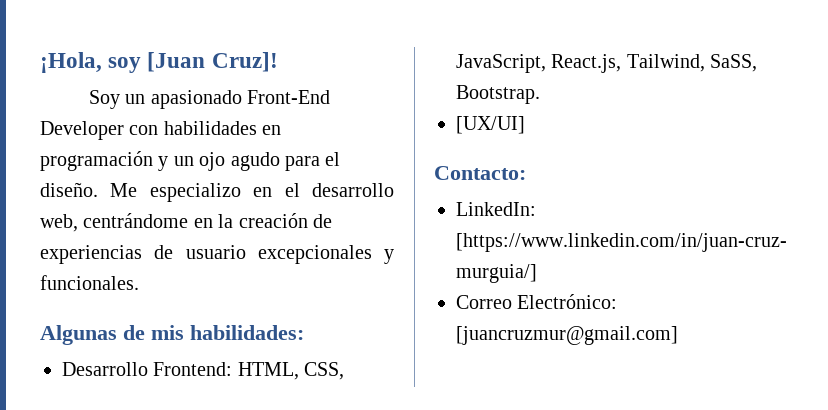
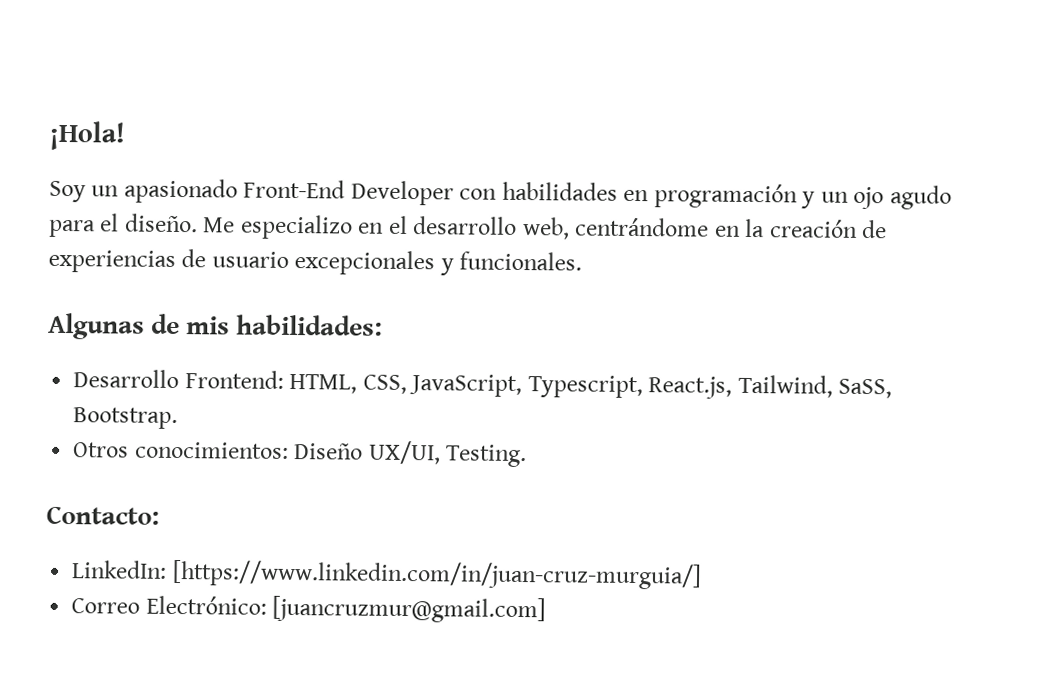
- ¡Hola, soy [Juan Cruz]!
+ ¡Hola!
- Desarrollo Frontend: HTML, CSS, JavaScript, React.js, Tailwind, SaSS, Bootstrap.
+ Desarrollo Frontend: HTML, CSS, JavaScript, Typescript, React.js, Tailwind, SaSS, Bootstrap.
- [UX/UI]
+ Otros conocimientos: Diseño UX/UI, Testing.

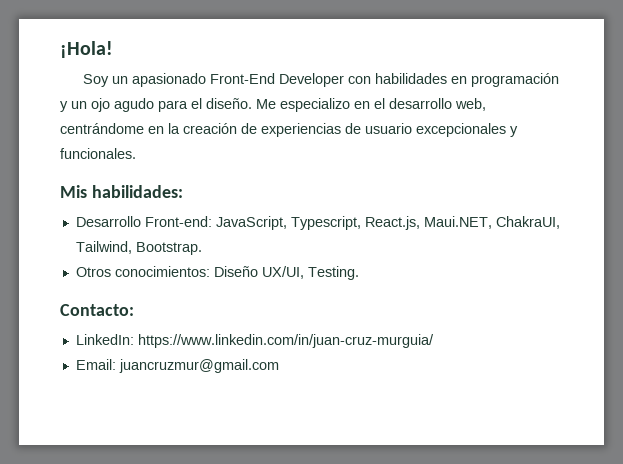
- Algunas de mis habilidades:
+ Mis habilidades:
- Desarrollo Frontend: HTML, CSS, JavaScript, Typescript, React.js, Tailwind, SaSS, Bootstrap.
+ Desarrollo Front-end: JavaScript, Typescript, React.js, Maui.NET, ChakraUI, Tailwind, Bootstrap.
- LinkedIn: [https://www.linkedin.com/in/juan-cruz-murguia/]
- Correo Electrónico: [juancruzmur@gmail.com]
+ LinkedIn: https://www.linkedin.com/in/juan-cruz-murguia/
+ Email: juancruzmur@gmail.com

